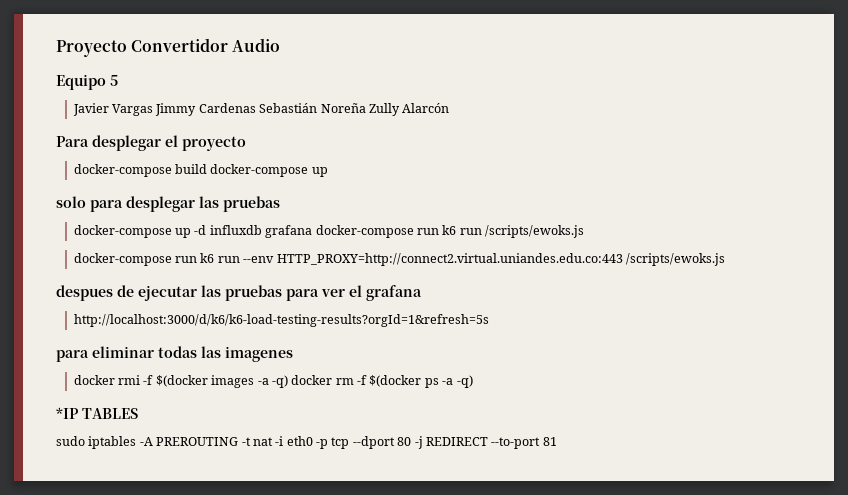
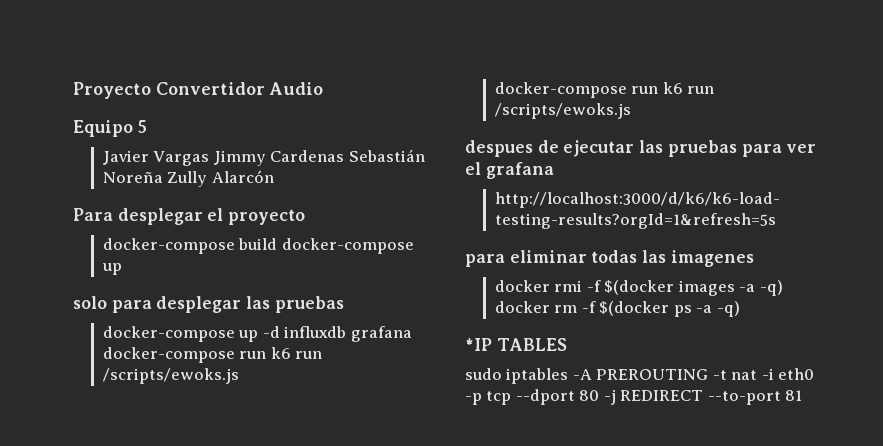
  docker-compose up -d influxdb grafana docker-compose run k6 run /scripts/ewoks.js
- docker-compose run k6 run --env HTTP_PROXY=http://connect2.virtual.uniandes.edu.co:443 /scripts/ewoks.js
+ docker-compose run k6 run /scripts/ewoks.js

